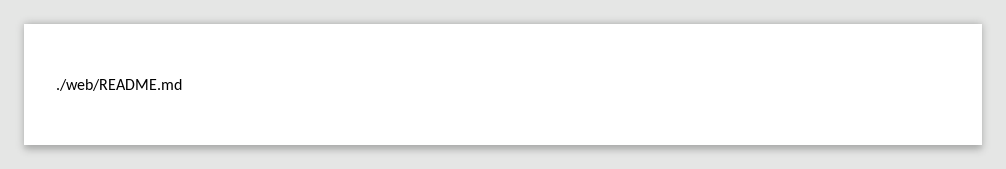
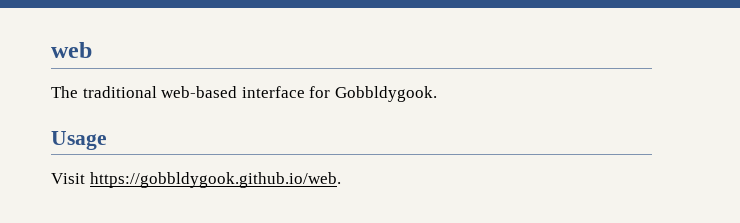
- ./web/README.md
+ web
+ The traditional web-based interface for Gobbldygook.
+ Usage
+ Visit https://gobbldygook.github.io/web.

